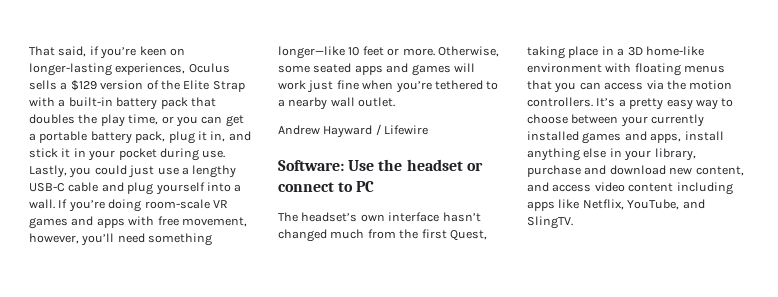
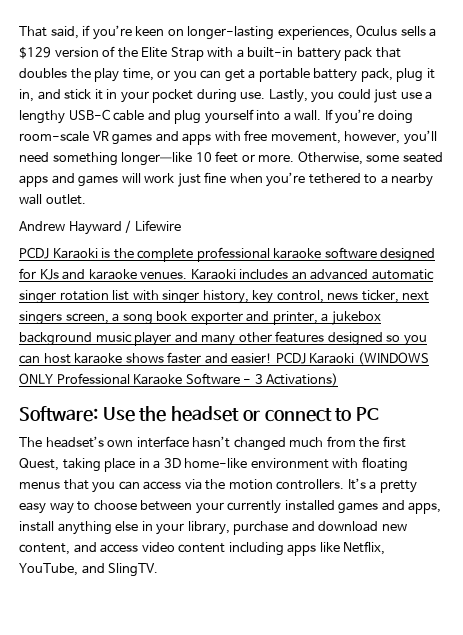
+ PCDJ Karaoki is the complete professional karaoke software designed for KJs and karaoke venues. Karaoki includes an advanced automatic singer rotation list with singer history, key control, news ticker, next singers screen, a song book exporter and printer, a jukebox background music player and many other features designed so you can host karaoke shows faster and easier! PCDJ Karaoki (WINDOWS ONLY Professional Karaoke Software - 3 Activations)

